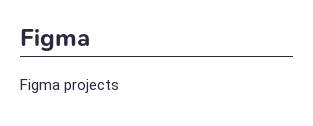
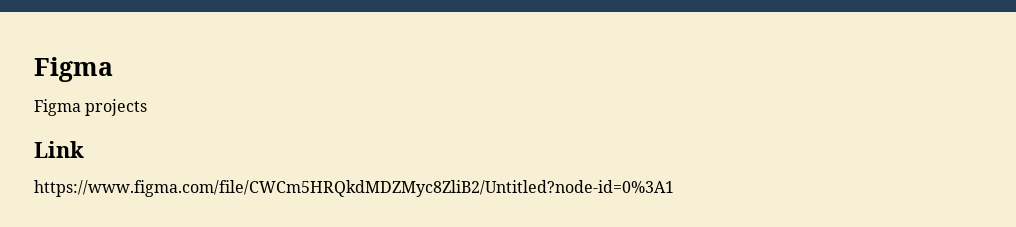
+ Link
+ https://www.figma.com/file/CWCm5HRQkdMDZMyc8ZliB2/Untitled?node-id=0%3A1

